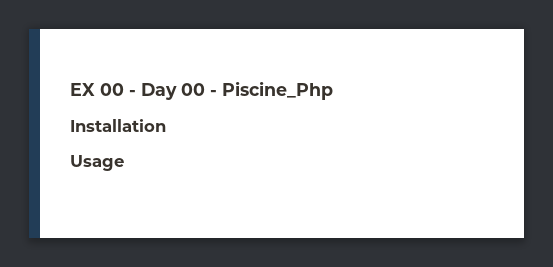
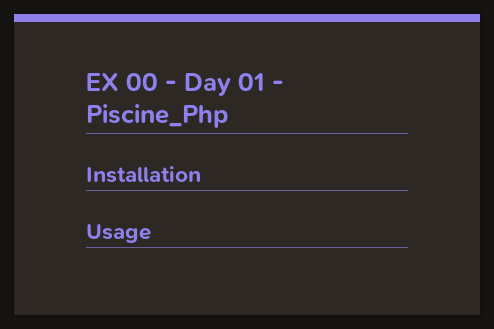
- EX 00 - Day 00 - Piscine_Php
+ EX 00 - Day 01 - Piscine_Php

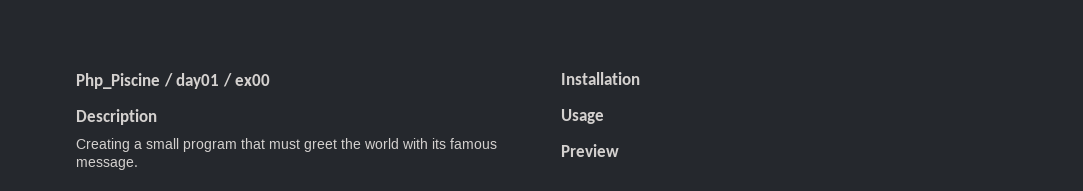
- EX 00 - Day 01 - Piscine_Php
+ Php_Piscine / day01 / ex00
+ Description
+ Creating a small program that must greet the world with its famous message.
+ Preview

